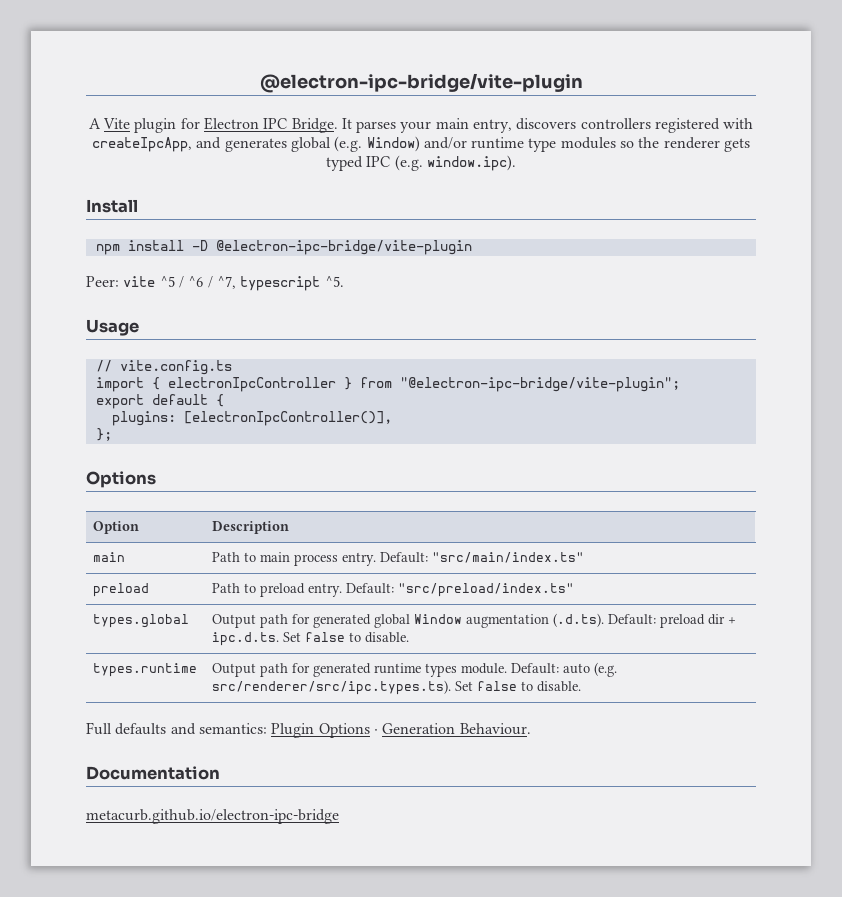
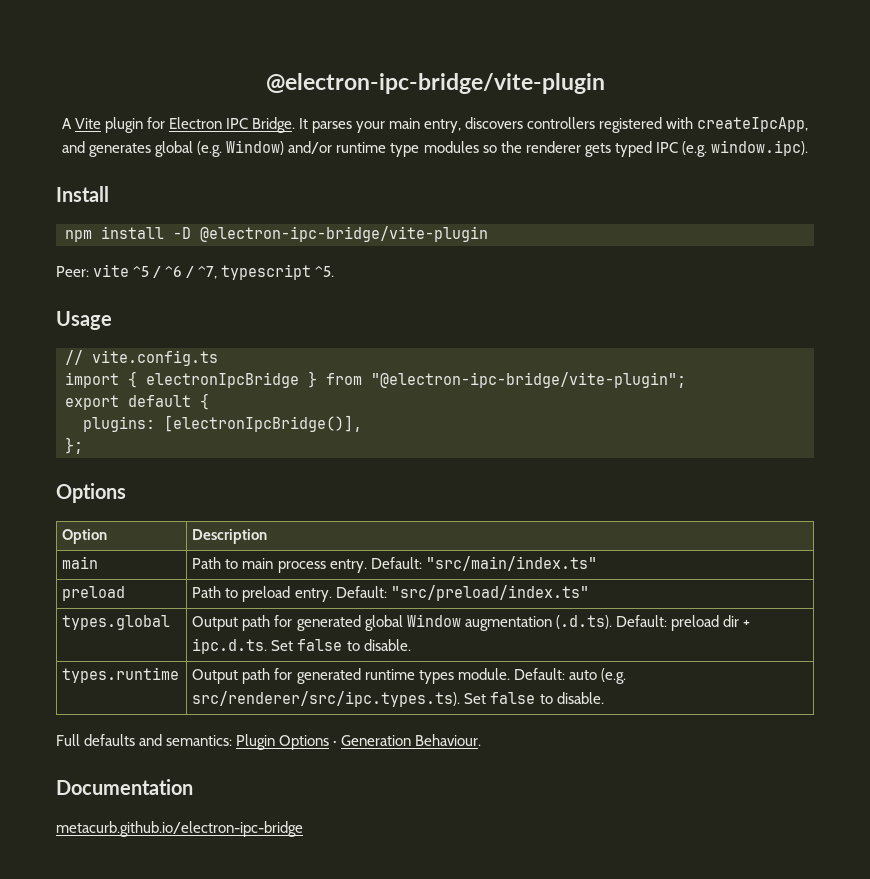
- import { electronIpcController } from "@electron-ipc-bridge/vite-plugin";
+ import { electronIpcBridge } from "@electron-ipc-bridge/vite-plugin";
- plugins: [electronIpcController()],
+ plugins: [electronIpcBridge()],

